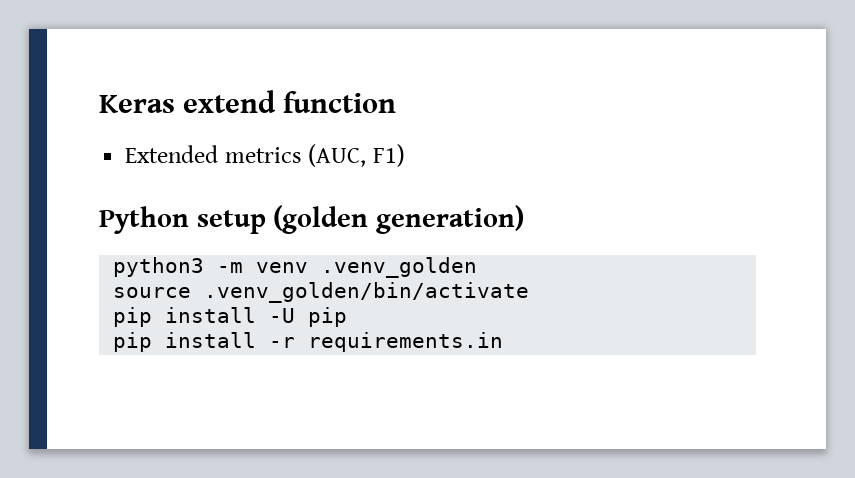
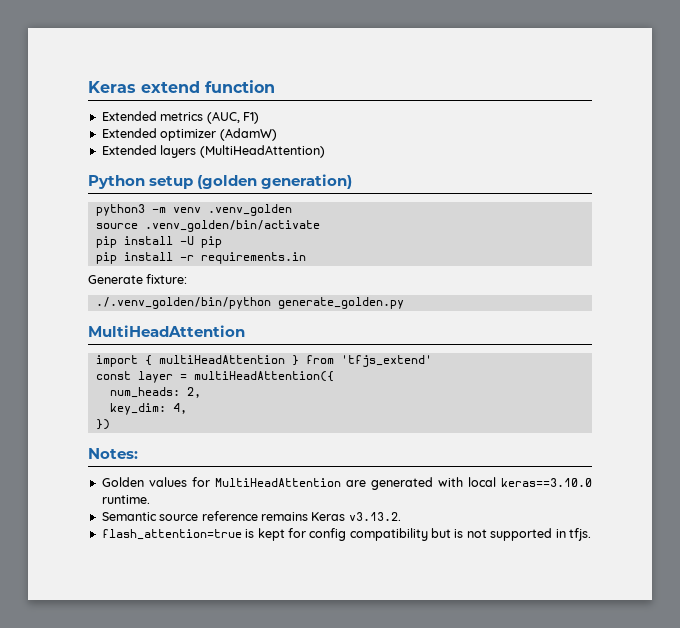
+ Extended optimizer (AdamW)
+ Extended layers (MultiHeadAttention)
+ Generate fixture:
+ ./.venv_golden/bin/python generate_golden.py
+ MultiHeadAttention
+ import { multiHeadAttention } from 'tfjs_extend'
+ const layer = multiHeadAttention({
+ num_heads: 2,
+ key_dim: 4,
+ })
+ Notes:
+ Golden values for MultiHeadAttention are generated with local keras==3.10.0 runtime.
+ Semantic source reference remains Keras v3.13.2.
+ flash_attention=true is kept for config compatibility but is not supported in tfjs.

